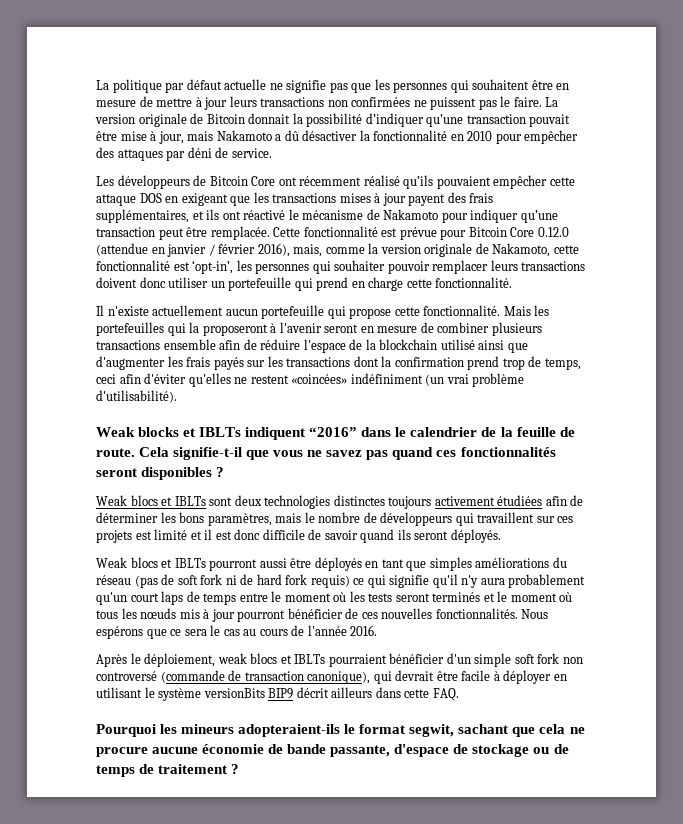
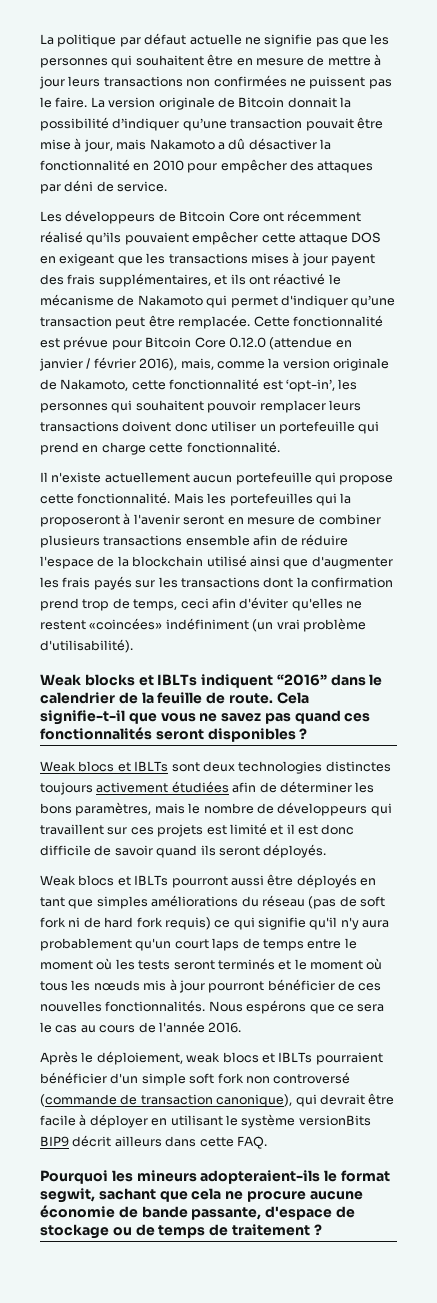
- Les développeurs de Bitcoin Core ont récemment réalisé qu’ils pouvaient empêcher cette attaque DOS en exigeant que les transactions mises à jour payent des frais supplémentaires, et ils ont réactivé le mécanisme de Nakamoto pour indiquer qu’une transaction peut être remplacée.
+ Les développeurs de Bitcoin Core ont récemment réalisé qu’ils pouvaient empêcher cette attaque DOS en exigeant que les transactions mises à jour payent des frais supplémentaires, et ils ont réactivé le mécanisme de Nakamoto qui permet d'indiquer qu’une transaction peut être remplacée.
- Cette fonctionnalité est prévue pour Bitcoin Core 0.12.0 (attendue en janvier / février 2016), mais, comme la version originale de Nakamoto, cette fonctionnalité est ‘opt-in’, les personnes qui souhaiter pouvoir remplacer leurs transactions doivent donc utiliser un portefeuille qui prend en charge cette fonctionnalité.
+ Cette fonctionnalité est prévue pour Bitcoin Core 0.12.0 (attendue en janvier / février 2016), mais, comme la version originale de Nakamoto, cette fonctionnalité est ‘opt-in’, les personnes qui souhaitent pouvoir remplacer leurs transactions doivent donc utiliser un portefeuille qui prend en charge cette fonctionnalité.

